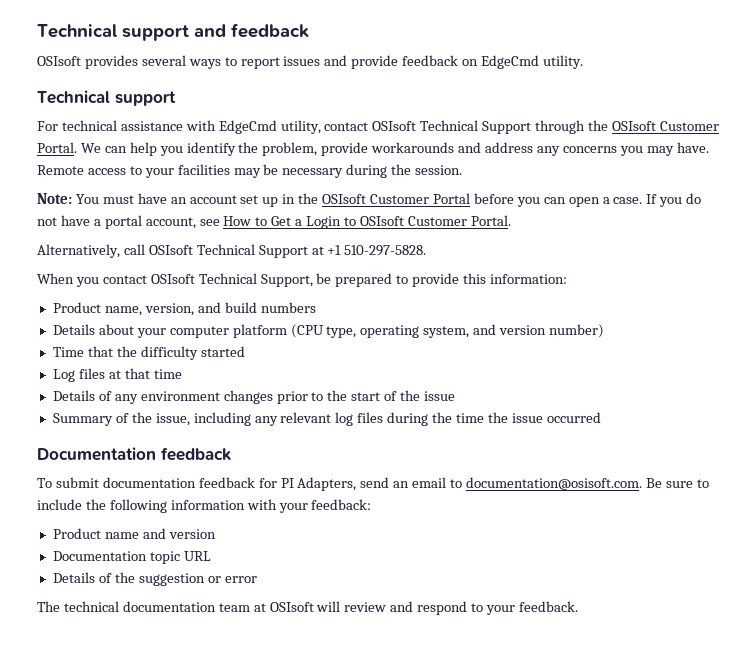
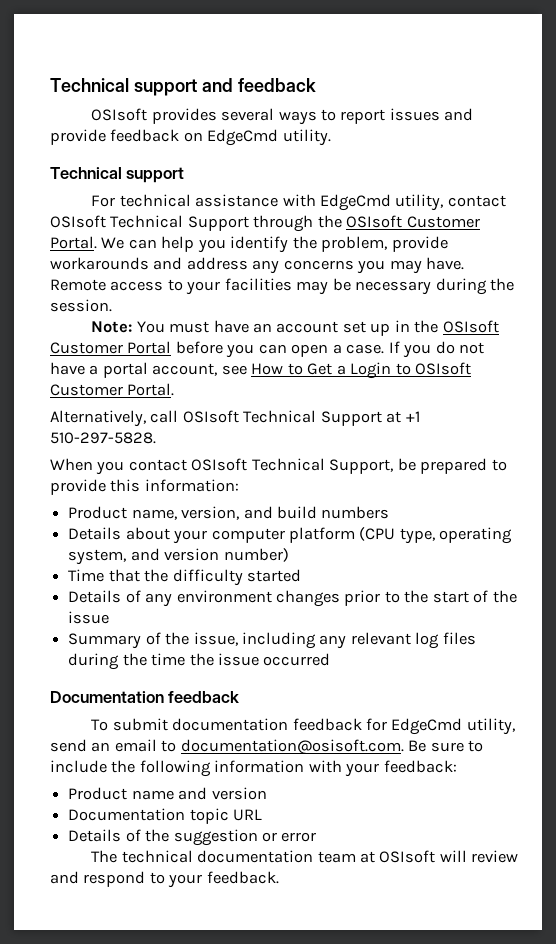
- Log files at that time
- To submit documentation feedback for PI Adapters, send an email to documentation@osisoft.com. Be sure to include the following information with your feedback:
+ To submit documentation feedback for EdgeCmd utility, send an email to documentation@osisoft.com. Be sure to include the following information with your feedback:

